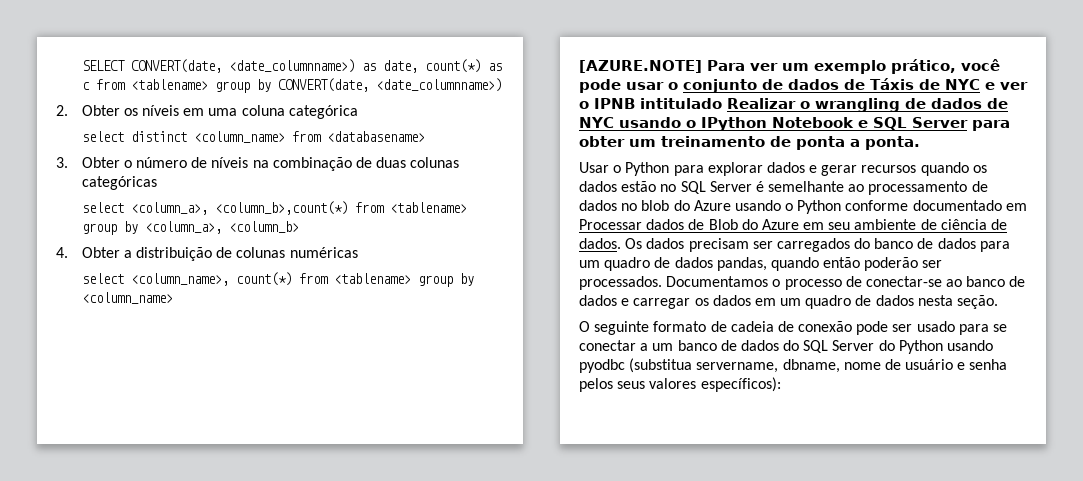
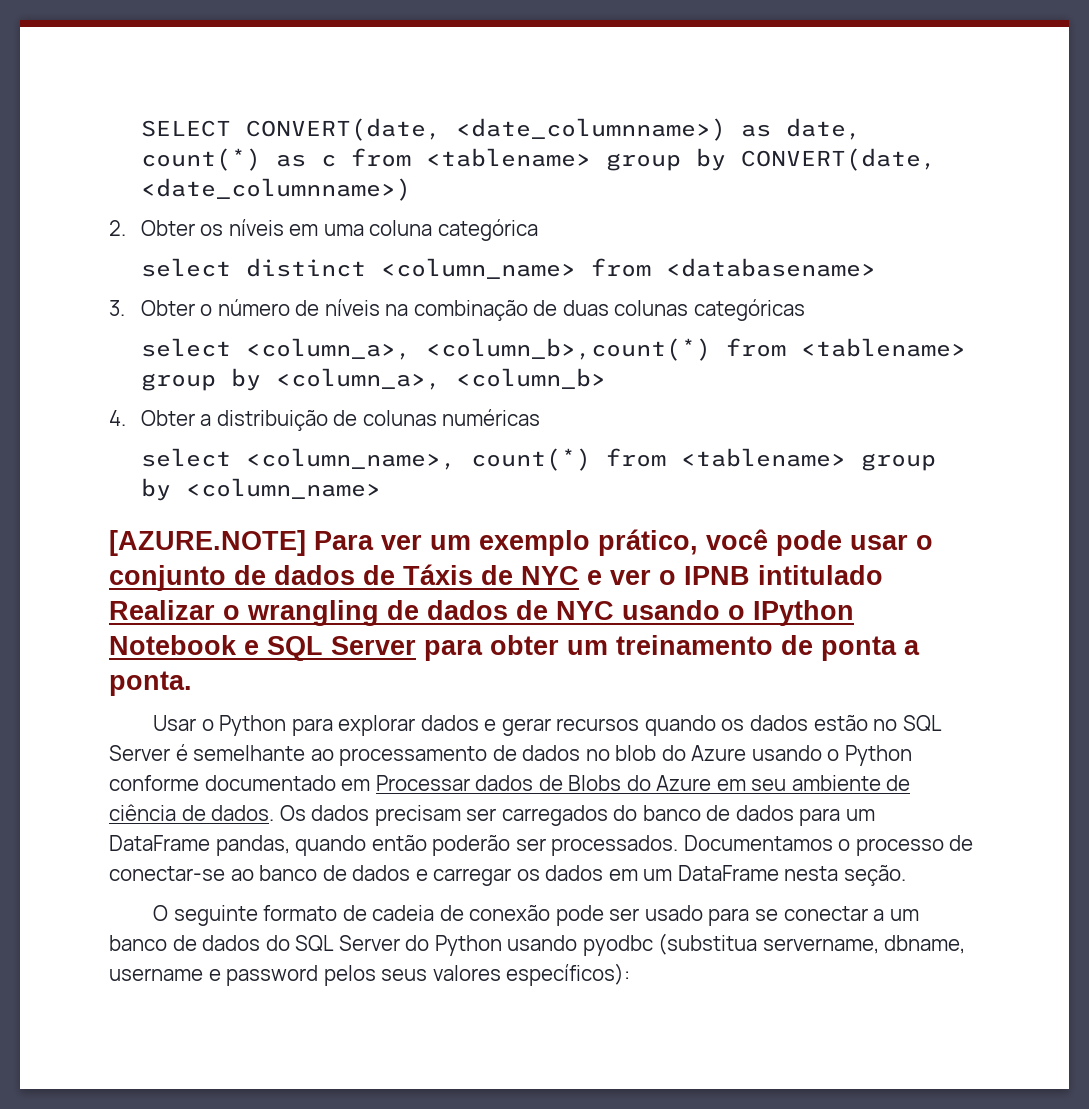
- Usar o Python para explorar dados e gerar recursos quando os dados estão no SQL Server é semelhante ao processamento de dados no blob do Azure usando o Python conforme documentado em Processar dados de Blob do Azure em seu ambiente de ciência de dados.
+ Usar o Python para explorar dados e gerar recursos quando os dados estão no SQL Server é semelhante ao processamento de dados no blob do Azure usando o Python conforme documentado em Processar dados de Blobs do Azure em seu ambiente de ciência de dados.
- Os dados precisam ser carregados do banco de dados para um quadro de dados pandas, quando então poderão ser processados.
+ Os dados precisam ser carregados do banco de dados para um DataFrame pandas, quando então poderão ser processados.
- Documentamos o processo de conectar-se ao banco de dados e carregar os dados em um quadro de dados nesta seção.
+ Documentamos o processo de conectar-se ao banco de dados e carregar os dados em um DataFrame nesta seção.
- O seguinte formato de cadeia de conexão pode ser usado para se conectar a um banco de dados do SQL Server do Python usando pyodbc (substitua servername, dbname, nome de usuário e senha pelos seus valores específicos):
+ O seguinte formato de cadeia de conexão pode ser usado para se conectar a um banco de dados do SQL Server do Python usando pyodbc (substitua servername, dbname, username e password pelos seus valores específicos):

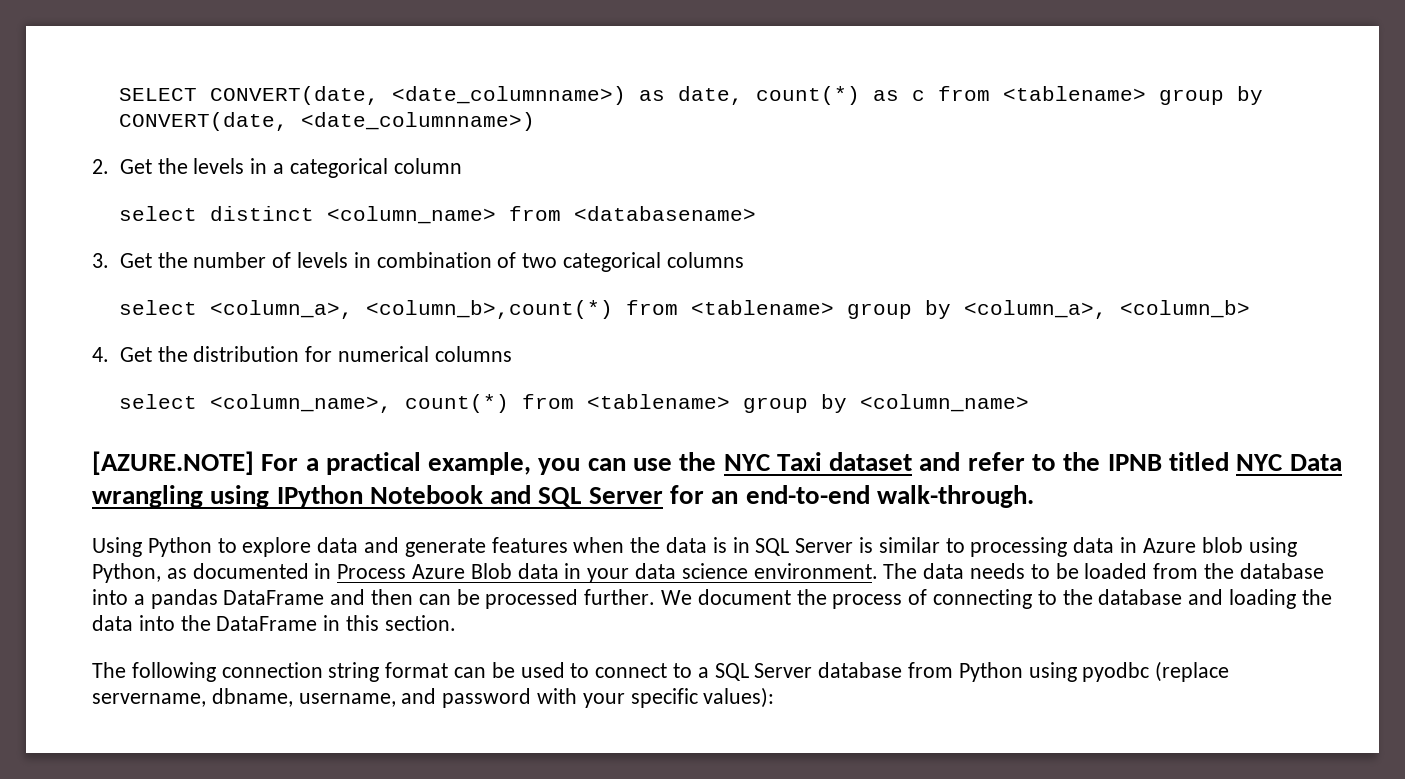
- 2. Obter os níveis em uma coluna categórica
+ 2. Get the levels in a categorical column
- 3. Obter o número de níveis na combinação de duas colunas categóricas
+ 3. Get the number of levels in combination of two categorical columns
- 4. Obter a distribuição de colunas numéricas
+ 4. Get the distribution for numerical columns
- [AZURE.NOTE] Para ver um exemplo prático, você pode usar o conjunto de dados de Táxis de NYC e ver o IPNB intitulado Realizar o wrangling de dados de NYC usando o IPython Notebook e SQL Server para obter um treinamento de ponta a ponta.
- Usar o Python para explorar dados e gerar recursos quando os dados estão no SQL Server é semelhante ao processamento de dados no blob do Azure usando o Python conforme documentado em Processar dados de Blobs do Azure em seu ambiente de ciência de dados. Os dados precisam ser carregados do banco de dados para um DataFrame pandas, quando então poderão ser processados. Documentamos o processo de conectar-se ao banco de dados e carregar os dados em um DataFrame nesta seção.
- O seguinte formato de cadeia de conexão pode ser usado para se conectar a um banco de dados do SQL Server do Python usando pyodbc (substitua servername, dbname, username e password pelos seus valores específicos):
+ [AZURE.NOTE] For a practical example, you can use the NYC Taxi dataset and refer to the IPNB titled NYC Data wrangling using IPython Notebook and SQL Server for an end-to-end walk-through.
+ Using Python to explore data and generate features when the data is in SQL Server is similar to processing data in Azure blob using Python, as documented in Process Azure Blob data in your data science environment. The data needs to be loaded from the database into a pandas DataFrame and then can be processed further. We document the process of connecting to the database and loading the data into the DataFrame in this section.
+ The following connection string format can be used to connect to a SQL Server database from Python using pyodbc (replace servername, dbname, username, and password with your specific values):

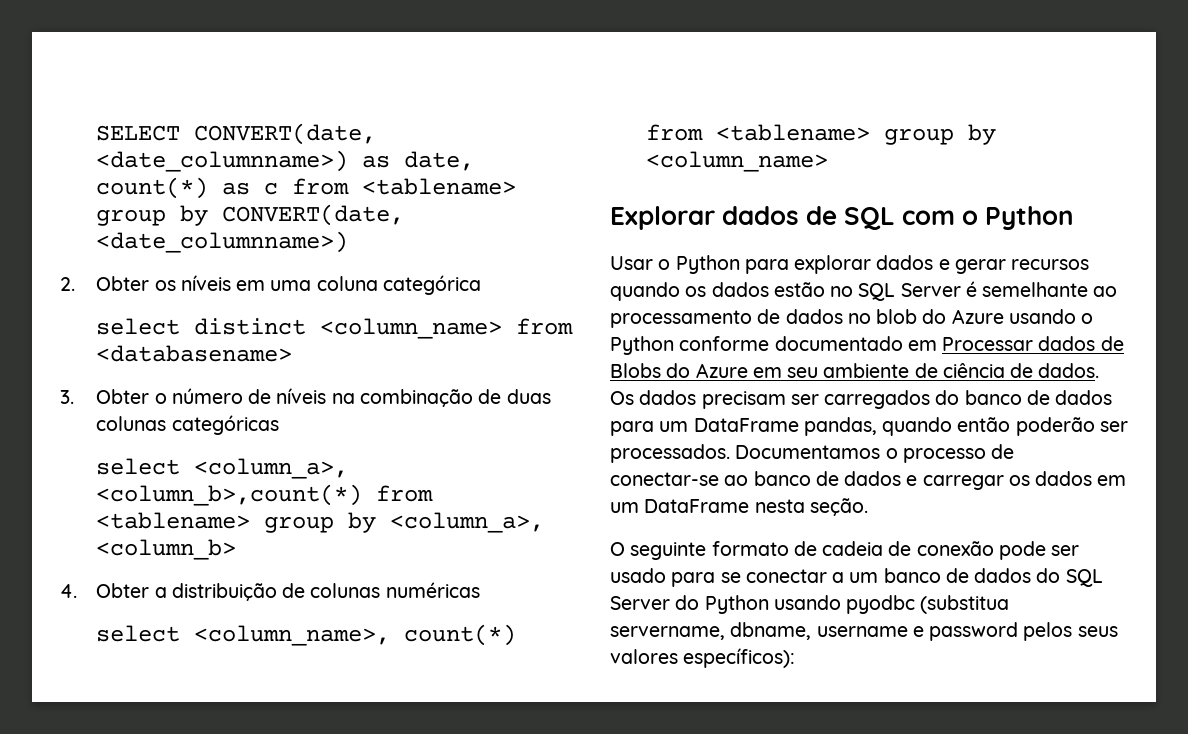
- 2. Get the levels in a categorical column
+ 2. Obter os níveis em uma coluna categórica
- 3. Get the number of levels in combination of two categorical columns
+ 3. Obter o número de níveis na combinação de duas colunas categóricas
- 4. Get the distribution for numerical columns
+ 4. Obter a distribuição de colunas numéricas
- [AZURE.NOTE] For a practical example, you can use the NYC Taxi dataset and refer to the IPNB titled NYC Data wrangling using IPython Notebook and SQL Server for an end-to-end walk-through.
- Using Python to explore data and generate features when the data is in SQL Server is similar to processing data in Azure blob using Python, as documented in Process Azure Blob data in your data science environment. The data needs to be loaded from the database into a pandas DataFrame and then can be processed further. We document the process of connecting to the database and loading the data into the DataFrame in this section.
- The following connection string format can be used to connect to a SQL Server database from Python using pyodbc (replace servername, dbname, username, and password with your specific values):
+ Explorar dados de SQL com o Python
+ Usar o Python para explorar dados e gerar recursos quando os dados estão no SQL Server é semelhante ao processamento de dados no blob do Azure usando o Python conforme documentado em Processar dados de Blobs do Azure em seu ambiente de ciência de dados. Os dados precisam ser carregados do banco de dados para um DataFrame pandas, quando então poderão ser processados. Documentamos o processo de conectar-se ao banco de dados e carregar os dados em um DataFrame nesta seção.
+ O seguinte formato de cadeia de conexão pode ser usado para se conectar a um banco de dados do SQL Server do Python usando pyodbc (substitua servername, dbname, username e password pelos seus valores específicos):

